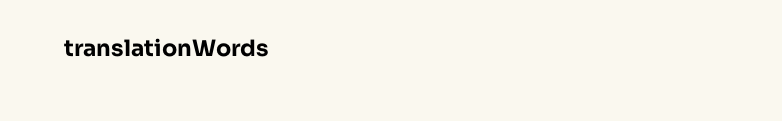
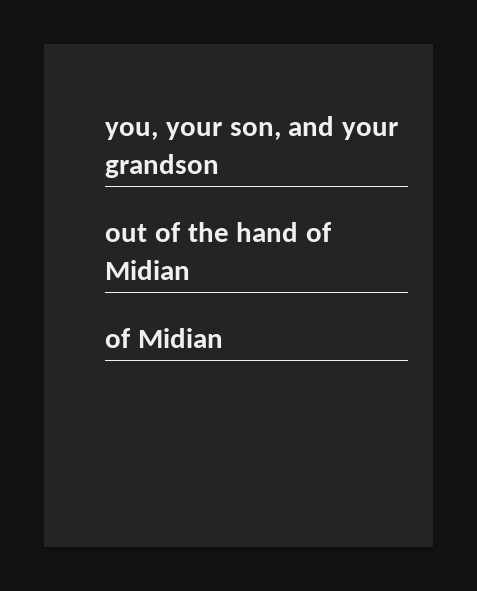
- translationWords
+ you, your son, and your grandson
+ out of the hand of Midian
+ of Midian

